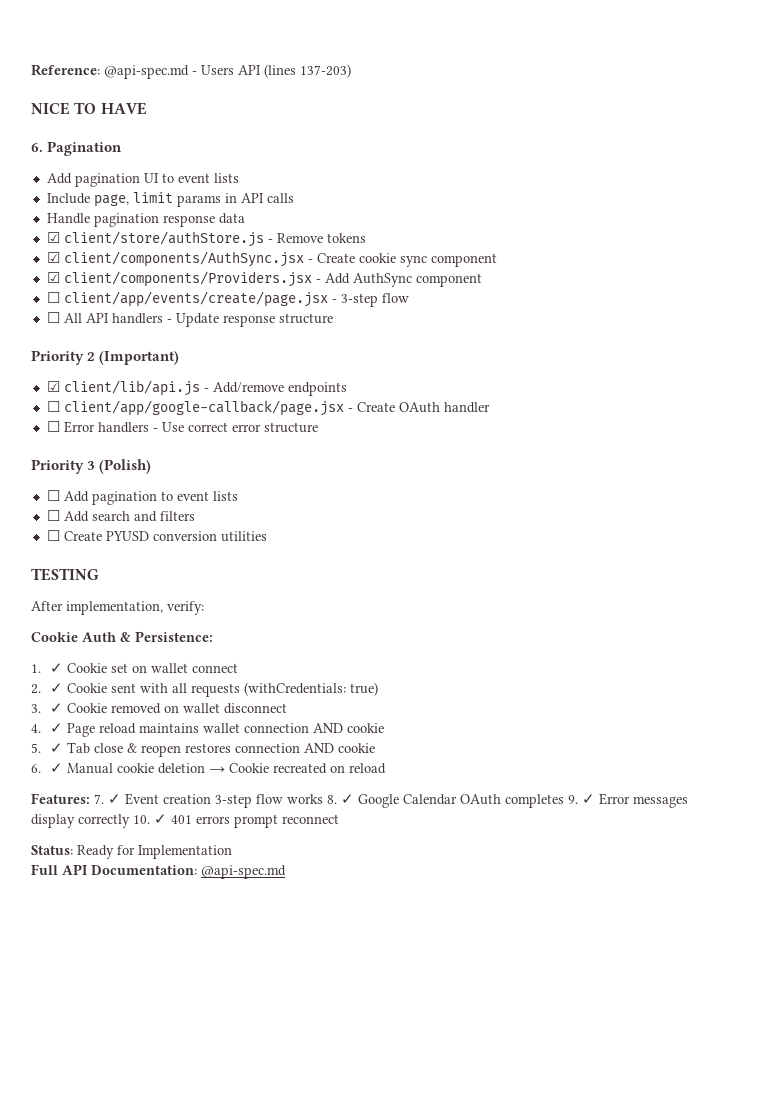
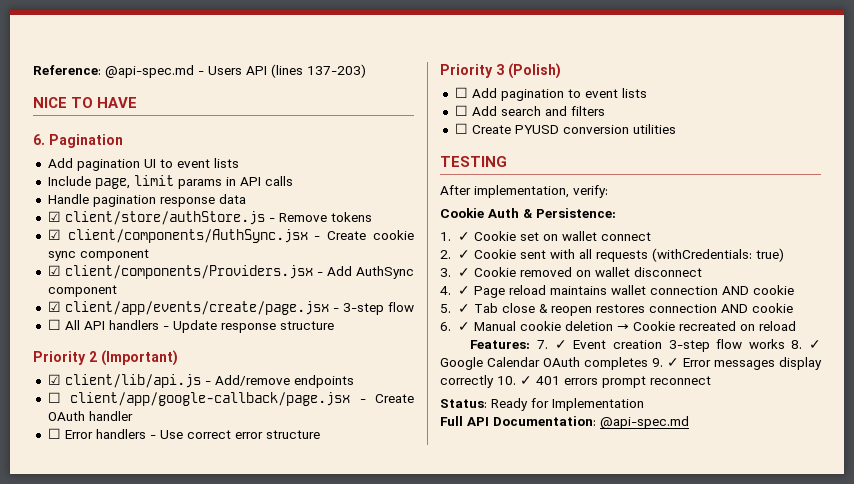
- ☐ client/app/events/create/page.jsx - 3-step flow
+ ☑ client/app/events/create/page.jsx - 3-step flow

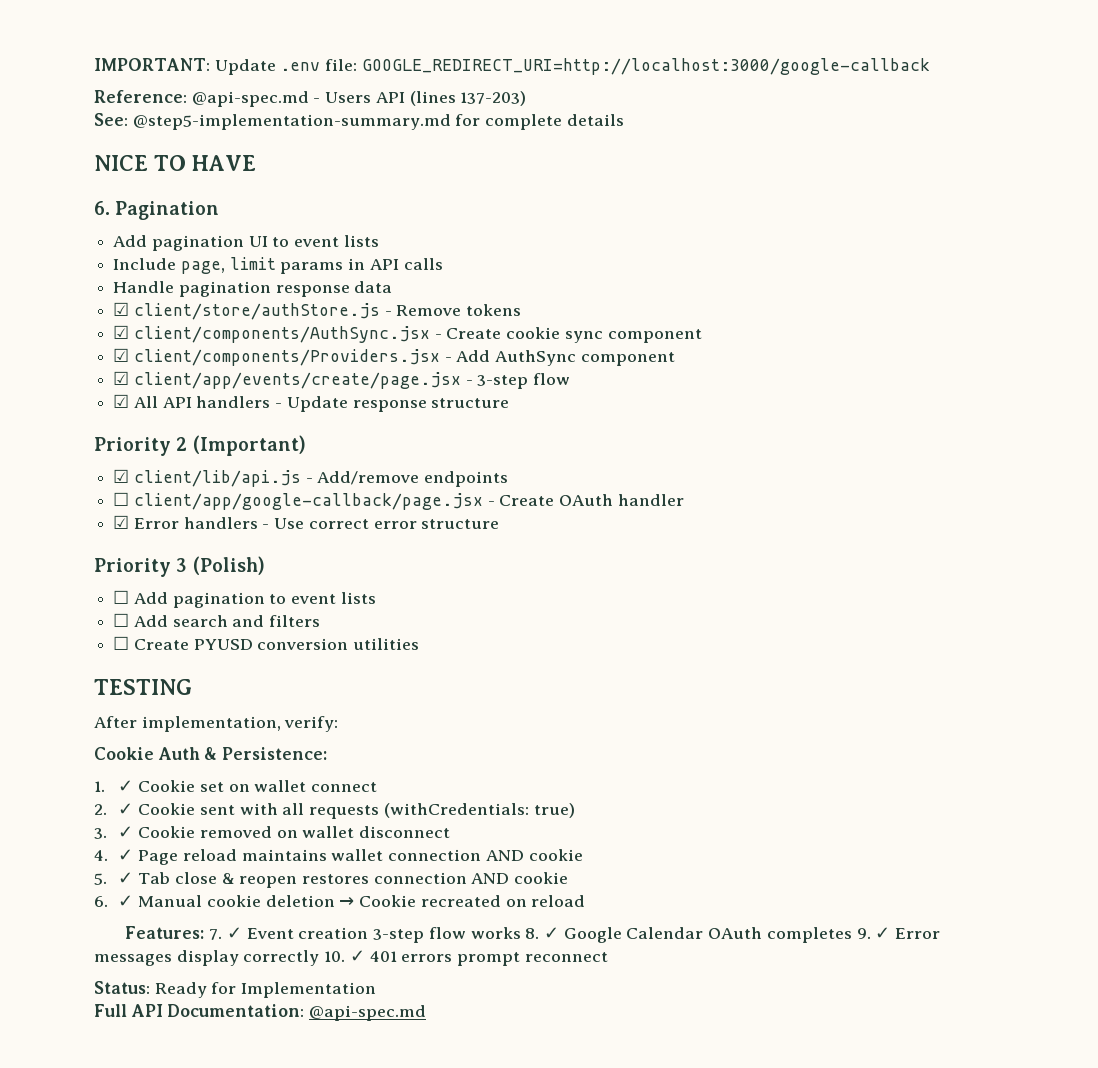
+ IMPORTANT: Update .env file: GOOGLE_REDIRECT_URI=http://localhost:3000/google-callback
+ See: @step5-implementation-summary.md for complete details
- ☐ All API handlers - Update response structure
+ ☑ All API handlers - Update response structure
- ☐ Error handlers - Use correct error structure
+ ☑ Error handlers - Use correct error structure

